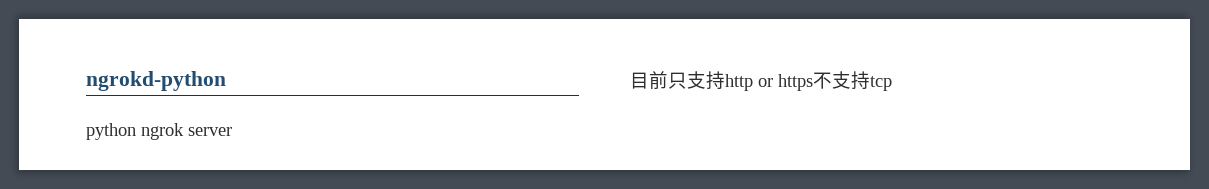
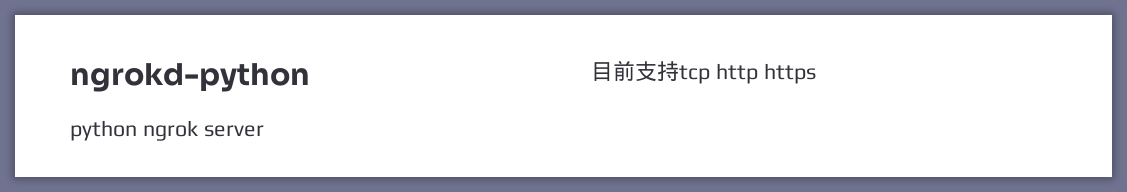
- 目前只支持http or https不支持tcp
+ 目前支持tcp http https

